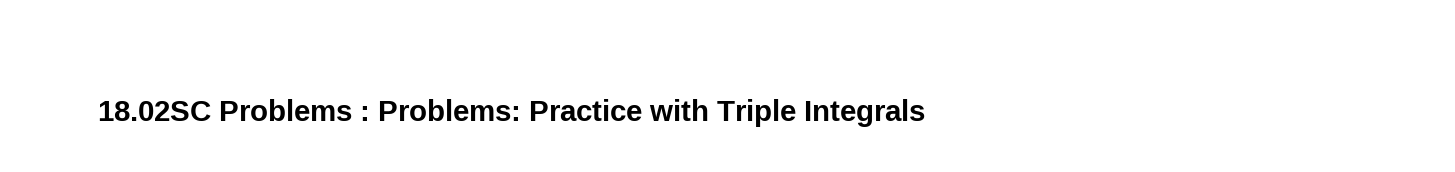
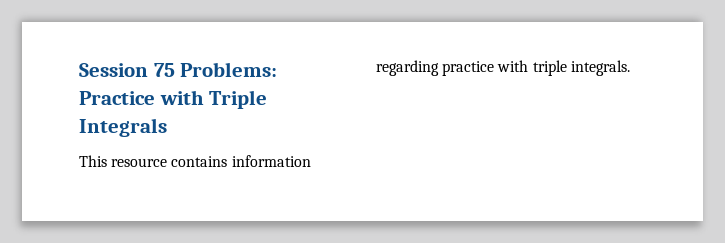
- 18.02SC Problems : Problems: Practice with Triple Integrals
+ Session 75 Problems: Practice with Triple Integrals
+ This resource contains information regarding practice with triple integrals.

